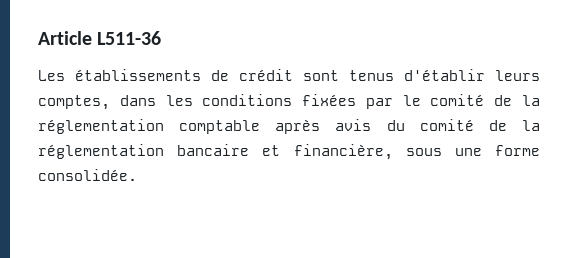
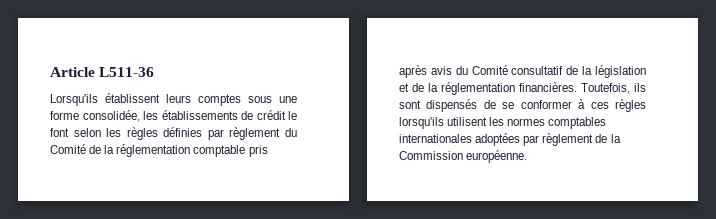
- Les établissements de crédit sont tenus d'établir leurs comptes, dans les conditions fixées par le comité de la réglementation comptable après avis du comité de la réglementation bancaire et financière, sous une forme consolidée.
+ Lorsqu'ils établissent leurs comptes sous une forme consolidée, les établissements de crédit le font selon les règles définies par règlement du Comité de la réglementation comptable pris après avis du Comité consultatif de la législation et de la réglementation financières. Toutefois, ils sont dispensés de se conformer à ces règles lorsqu'ils utilisent les normes comptables internationales adoptées par règlement de la Commission européenne.

